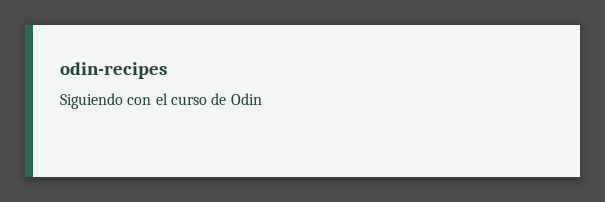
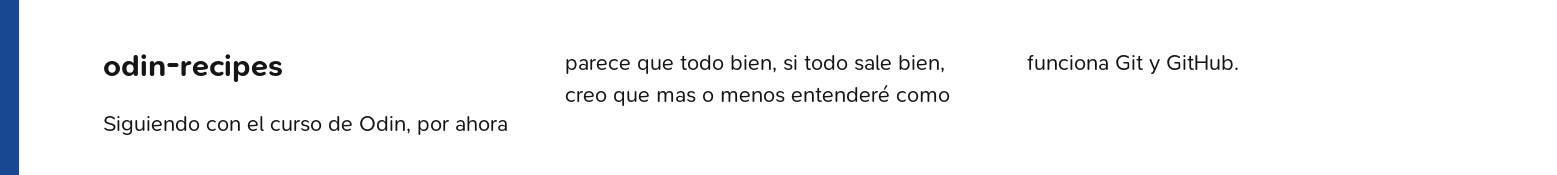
- Siguiendo con el curso de Odin
+ Siguiendo con el curso de Odin, por ahora parece que todo bien, si todo sale bien, creo que mas o menos entenderé como funciona Git y GitHub.

